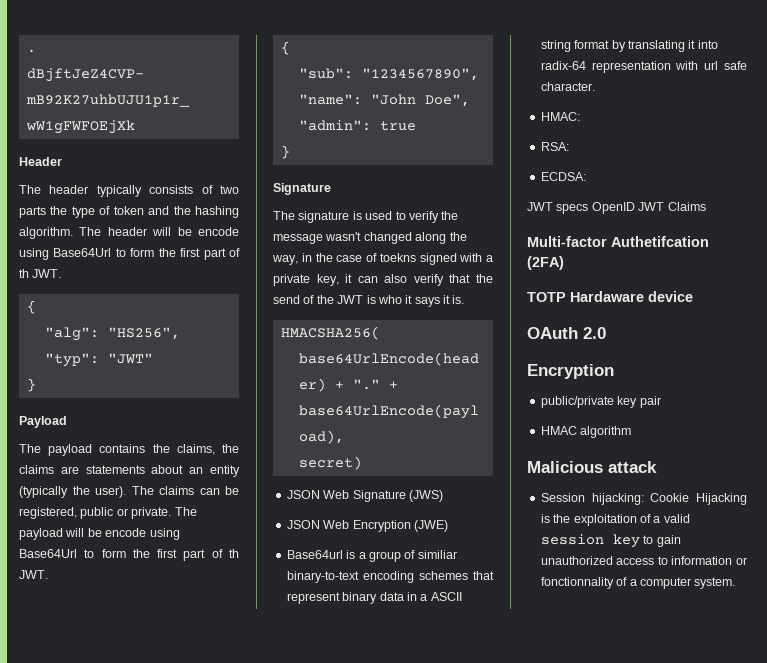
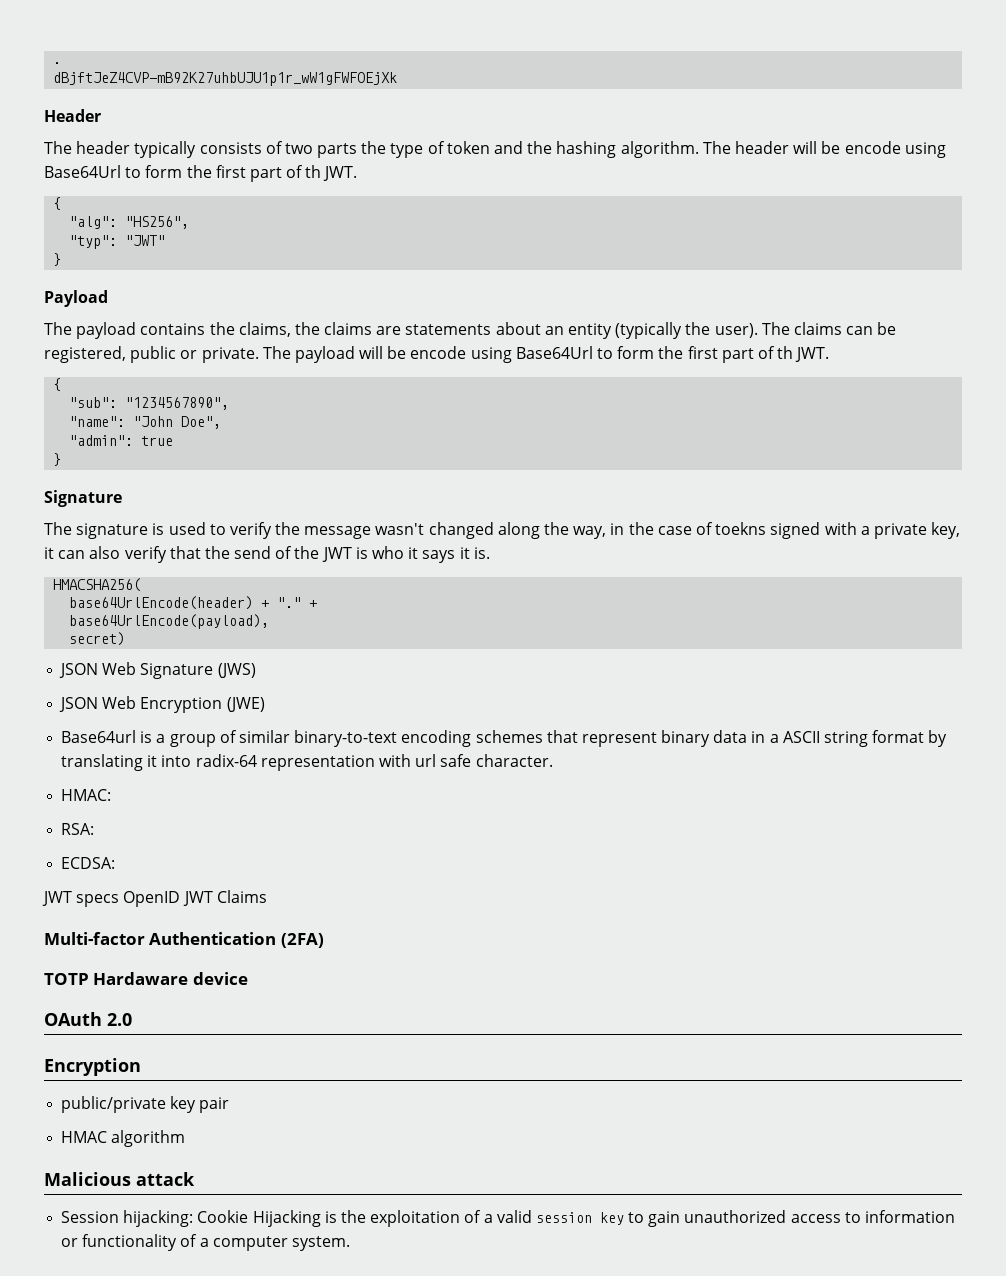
- Base64url is a group of similiar binary-to-text encoding schemes that represent binary data in a ASCII string format by translating it into radix-64 representation with url safe character.
+ Base64url is a group of similar binary-to-text encoding schemes that represent binary data in a ASCII string format by translating it into radix-64 representation with url safe character.
- Multi-factor Authetifcation (2FA)
+ Multi-factor Authentication (2FA)
- Session hijacking: Cookie Hijacking is the exploitation of a valid session key to gain unauthorized access to information or fonctionnality of a computer system.
+ Session hijacking: Cookie Hijacking is the exploitation of a valid session key to gain unauthorized access to information or functionality of a computer system.

